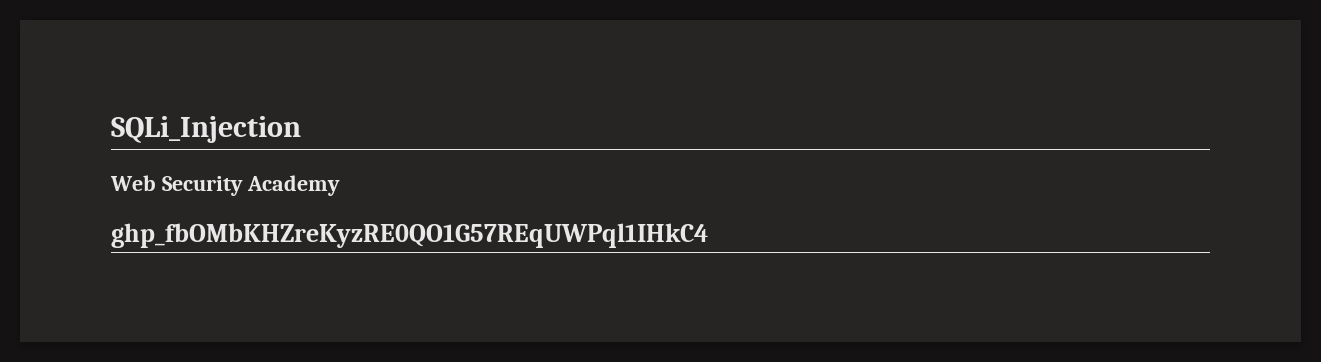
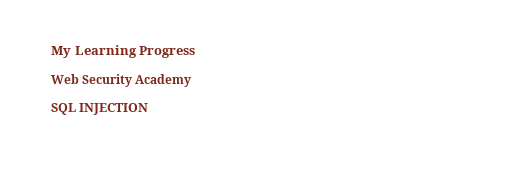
- SQLi_Injection
+ My Learning Progress
- 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
+ SQL INJECTION

